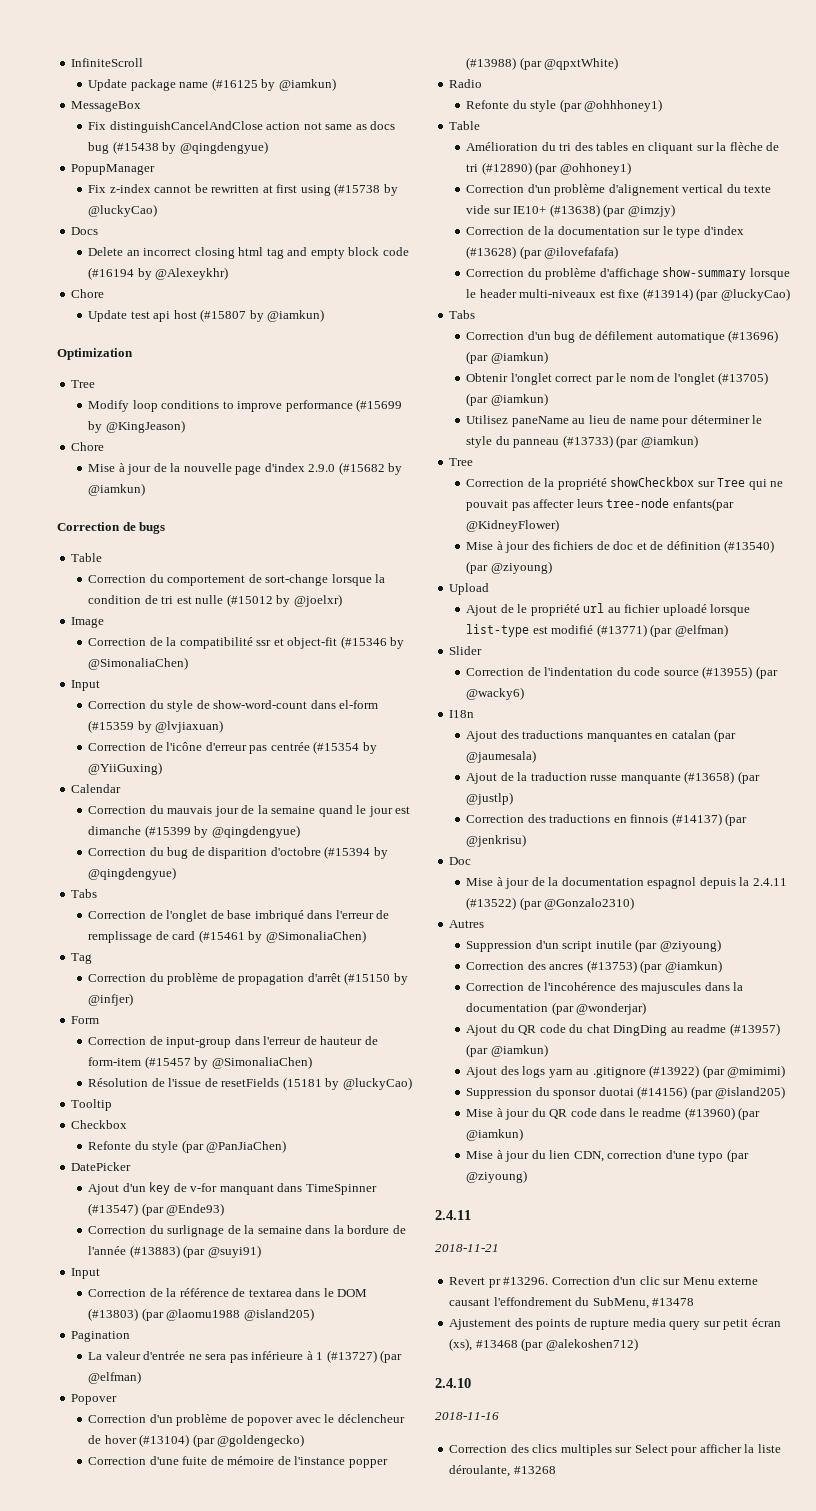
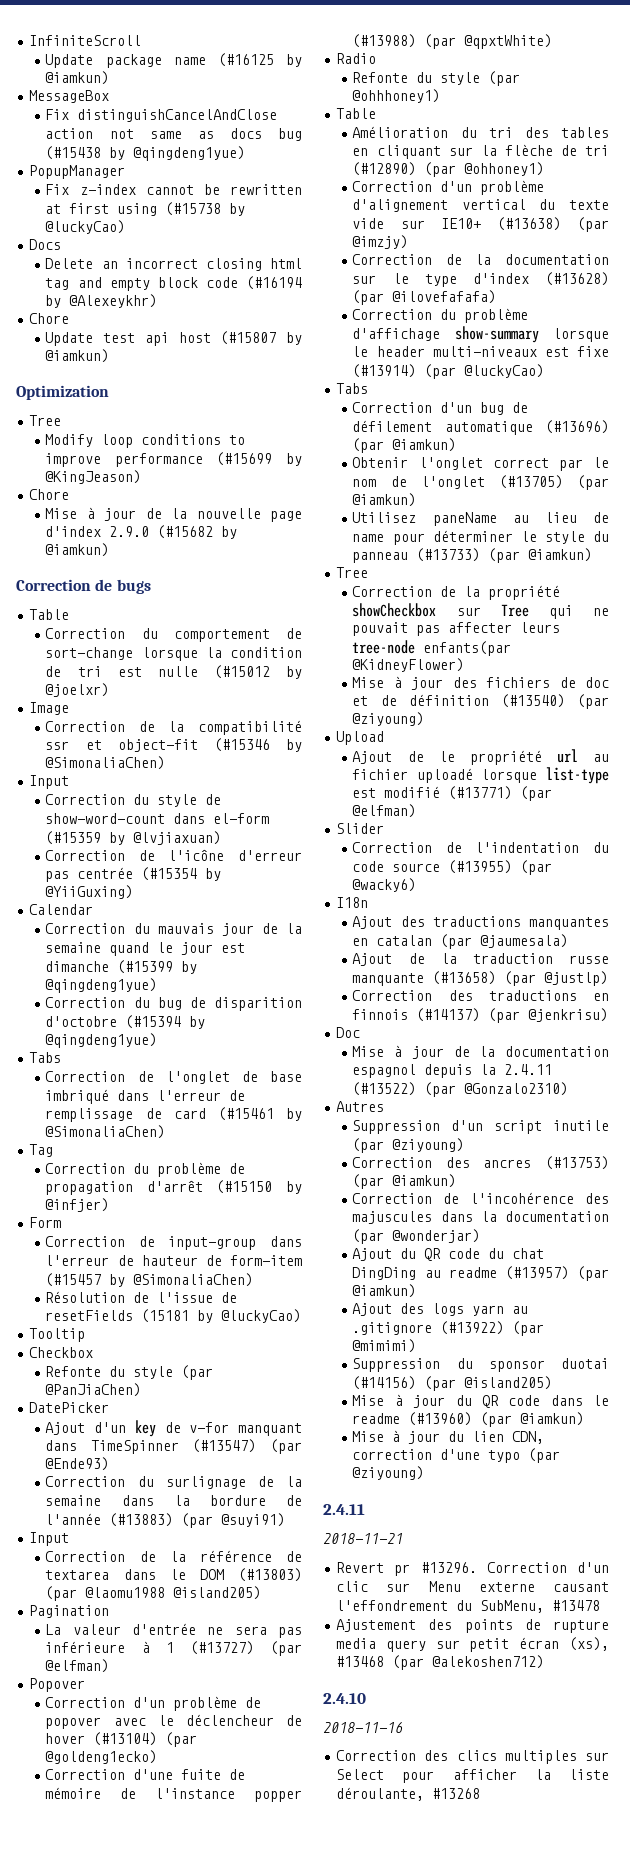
- Fix distinguishCancelAndClose action not same as docs bug (#15438 by @qingdengyue)
+ Fix distinguishCancelAndClose action not same as docs bug (#15438 by @qingdeng1yue)
- Correction du mauvais jour de la semaine quand le jour est dimanche (#15399 by @qingdengyue)
+ Correction du mauvais jour de la semaine quand le jour est dimanche (#15399 by @qingdeng1yue)
- Correction du bug de disparition d'octobre (#15394 by @qingdengyue)
+ Correction du bug de disparition d'octobre (#15394 by @qingdeng1yue)
- Correction d'un problème de popover avec le déclencheur de hover (#13104) (par @goldengecko)
+ Correction d'un problème de popover avec le déclencheur de hover (#13104) (par @goldeng1ecko)

